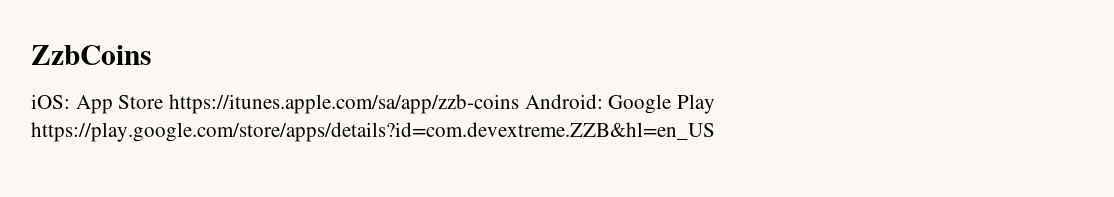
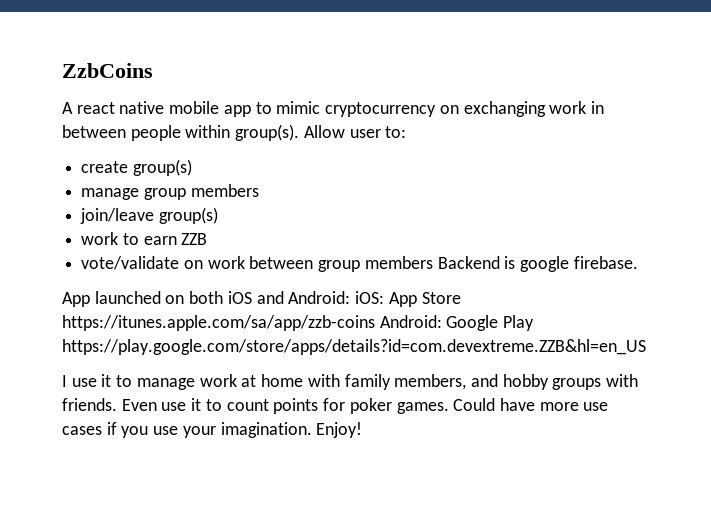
- iOS: App Store https://itunes.apple.com/sa/app/zzb-coins Android: Google Play https://play.google.com/store/apps/details?id=com.devextreme.ZZB&hl=en_US
+ A react native mobile app to mimic cryptocurrency on exchanging work in between people within group(s). Allow user to:
+ create group(s)
+ manage group members
+ join/leave group(s)
+ work to earn ZZB
+ vote/validate on work between group members Backend is google firebase.
+ App launched on both iOS and Android: iOS: App Store https://itunes.apple.com/sa/app/zzb-coins Android: Google Play https://play.google.com/store/apps/details?id=com.devextreme.ZZB&hl=en_US
+ I use it to manage work at home with family members, and hobby groups with friends. Even use it to count points for poker games. Could have more use cases if you use your imagination. Enjoy!

